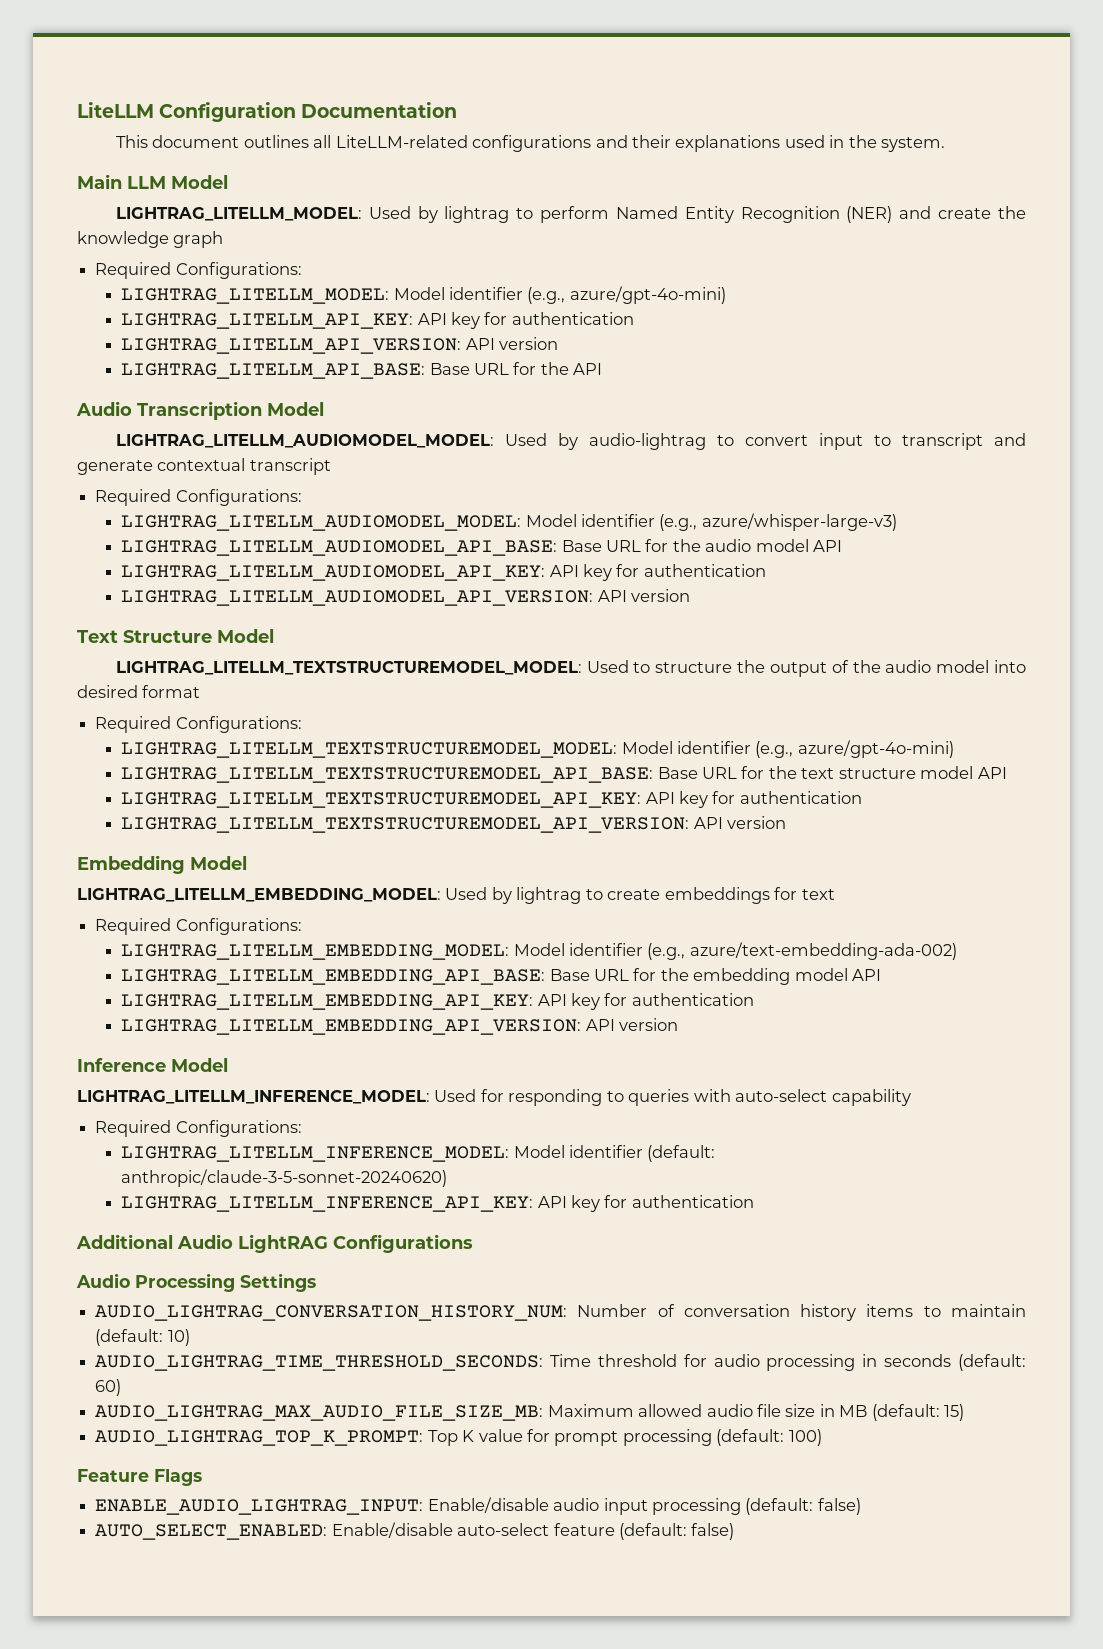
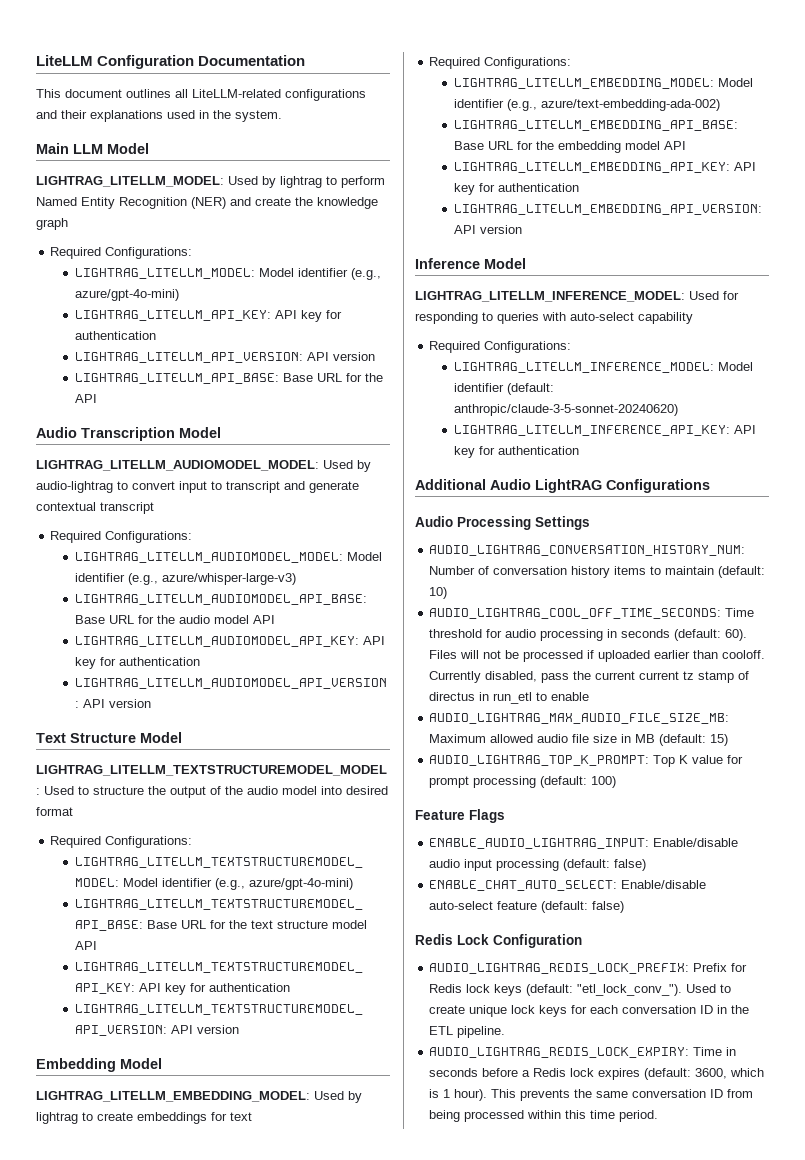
- AUDIO_LIGHTRAG_TIME_THRESHOLD_SECONDS: Time threshold for audio processing in seconds (default: 60)
+ AUDIO_LIGHTRAG_COOL_OFF_TIME_SECONDS: Time threshold for audio processing in seconds (default: 60). Files will not be processed if uploaded earlier than cooloff. Currently disabled, pass the current current tz stamp of directus in run_etl to enable
- AUTO_SELECT_ENABLED: Enable/disable auto-select feature (default: false)
+ ENABLE_CHAT_AUTO_SELECT: Enable/disable auto-select feature (default: false)
+ Redis Lock Configuration
+ AUDIO_LIGHTRAG_REDIS_LOCK_PREFIX: Prefix for Redis lock keys (default: "etl_lock_conv_"). Used to create unique lock keys for each conversation ID in the ETL pipeline.
+ AUDIO_LIGHTRAG_REDIS_LOCK_EXPIRY: Time in seconds before a Redis lock expires (default: 3600, which is 1 hour). This prevents the same conversation ID from being processed within this time period.

